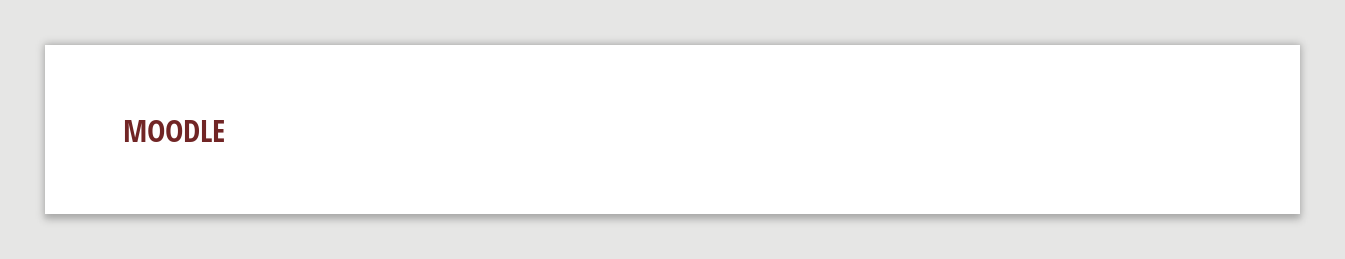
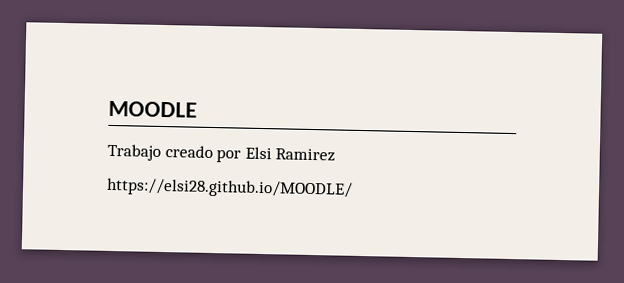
+ Trabajo creado por Elsi Ramirez
+ https://elsi28.github.io/MOODLE/

